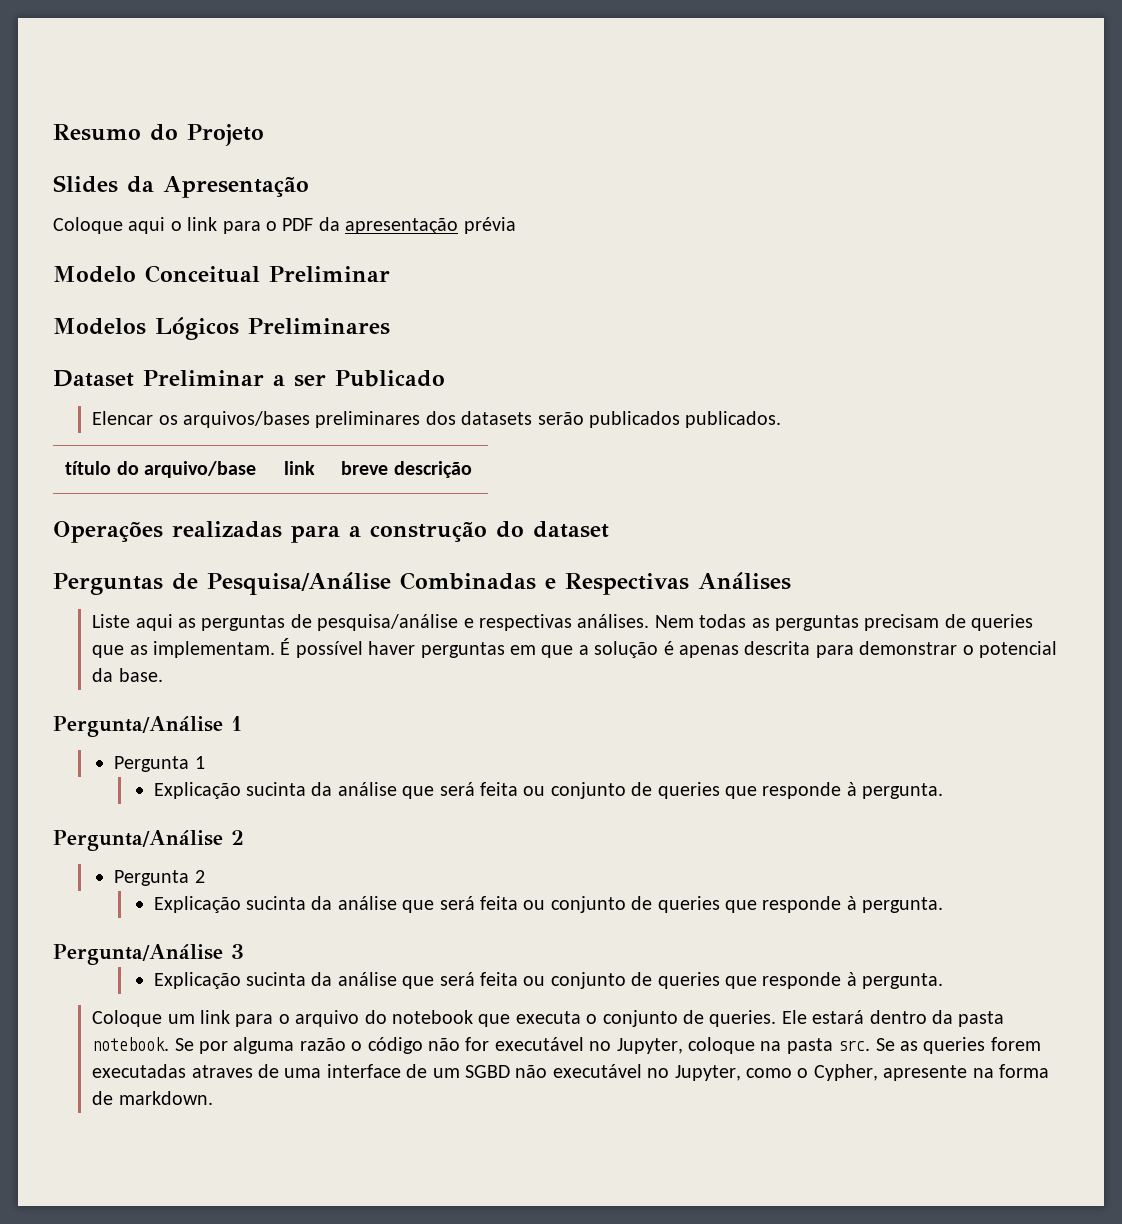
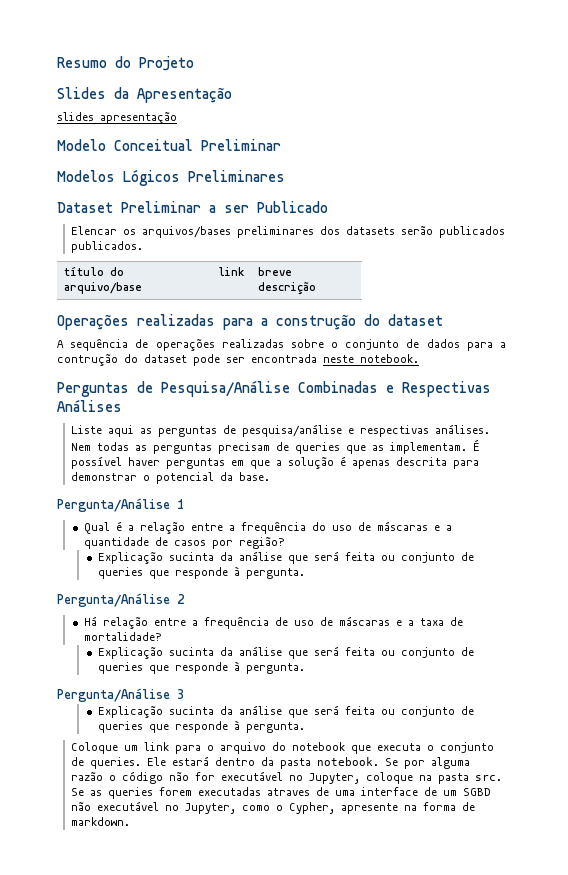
- Coloque aqui o link para o PDF da apresentação prévia
+ slides apresentação
+ A sequência de operações realizadas sobre o conjunto de dados para a contrução do dataset pode ser encontrada neste notebook.
- Pergunta 1
+ Qual é a relação entre a frequência do uso de máscaras e a quantidade de casos por região?
- Pergunta 2
+ Há relação entre a frequência de uso de máscaras e a taxa de mortalidade?

